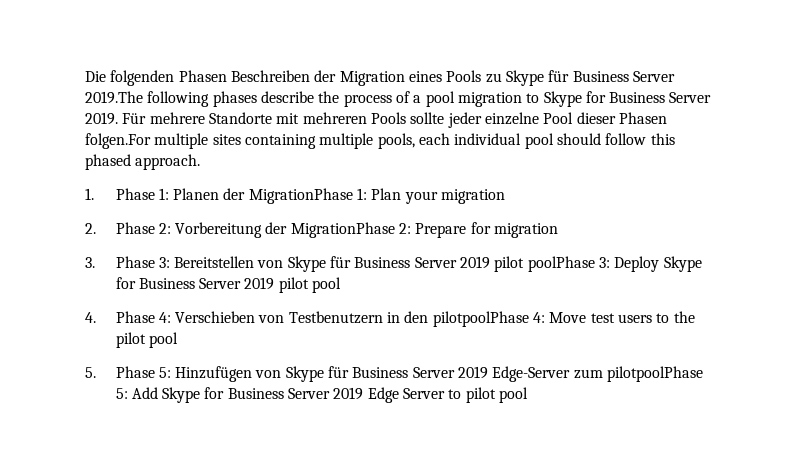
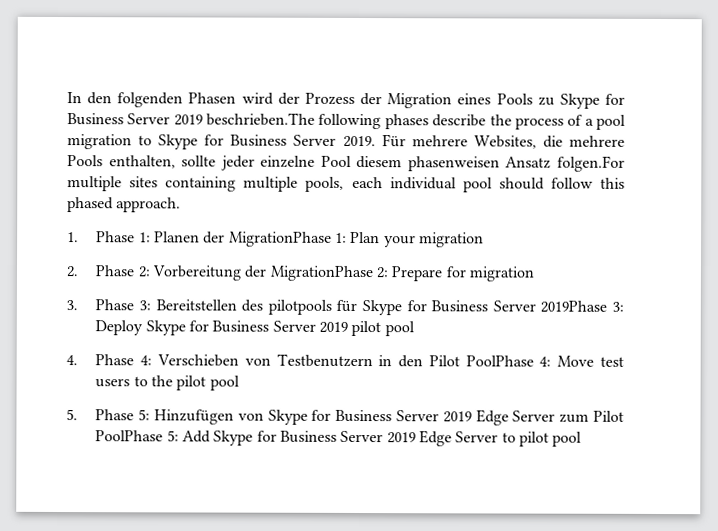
- Die folgenden Phasen Beschreiben der Migration eines Pools zu Skype für Business Server 2019.The following phases describe the process of a pool migration to Skype for Business Server 2019.
+ In den folgenden Phasen wird der Prozess der Migration eines Pools zu Skype for Business Server 2019 beschrieben.The following phases describe the process of a pool migration to Skype for Business Server 2019.
- Für mehrere Standorte mit mehreren Pools sollte jeder einzelne Pool dieser Phasen folgen.For multiple sites containing multiple pools, each individual pool should follow this phased approach.
+ Für mehrere Websites, die mehrere Pools enthalten, sollte jeder einzelne Pool diesem phasenweisen Ansatz folgen.For multiple sites containing multiple pools, each individual pool should follow this phased approach.
- 3. Phase 3: Bereitstellen von Skype für Business Server 2019 pilot poolPhase 3: Deploy Skype for Business Server 2019 pilot pool
+ 3. Phase 3: Bereitstellen des pilotpools für Skype for Business Server 2019Phase 3: Deploy Skype for Business Server 2019 pilot pool
- 4. Phase 4: Verschieben von Testbenutzern in den pilotpoolPhase 4: Move test users to the pilot pool
+ 4. Phase 4: Verschieben von Testbenutzern in den Pilot PoolPhase 4: Move test users to the pilot pool
- 5. Phase 5: Hinzufügen von Skype für Business Server 2019 Edge-Server zum pilotpoolPhase 5: Add Skype for Business Server 2019 Edge Server to pilot pool
+ 5. Phase 5: Hinzufügen von Skype for Business Server 2019 Edge Server zum Pilot PoolPhase 5: Add Skype for Business Server 2019 Edge Server to pilot pool

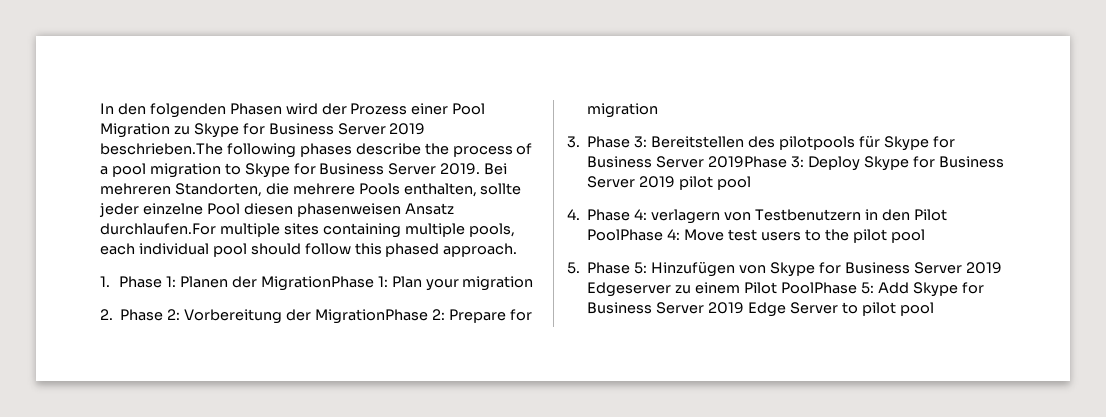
- In den folgenden Phasen wird der Prozess der Migration eines Pools zu Skype for Business Server 2019 beschrieben.The following phases describe the process of a pool migration to Skype for Business Server 2019.
+ In den folgenden Phasen wird der Prozess einer Pool Migration zu Skype for Business Server 2019 beschrieben.The following phases describe the process of a pool migration to Skype for Business Server 2019.
- Für mehrere Websites, die mehrere Pools enthalten, sollte jeder einzelne Pool diesem phasenweisen Ansatz folgen.For multiple sites containing multiple pools, each individual pool should follow this phased approach.
+ Bei mehreren Standorten, die mehrere Pools enthalten, sollte jeder einzelne Pool diesen phasenweisen Ansatz durchlaufen.For multiple sites containing multiple pools, each individual pool should follow this phased approach.
- 4. Phase 4: Verschieben von Testbenutzern in den Pilot PoolPhase 4: Move test users to the pilot pool
+ 4. Phase 4: verlagern von Testbenutzern in den Pilot PoolPhase 4: Move test users to the pilot pool
- 5. Phase 5: Hinzufügen von Skype for Business Server 2019 Edge Server zum Pilot PoolPhase 5: Add Skype for Business Server 2019 Edge Server to pilot pool
+ 5. Phase 5: Hinzufügen von Skype for Business Server 2019 Edgeserver zu einem Pilot PoolPhase 5: Add Skype for Business Server 2019 Edge Server to pilot pool

